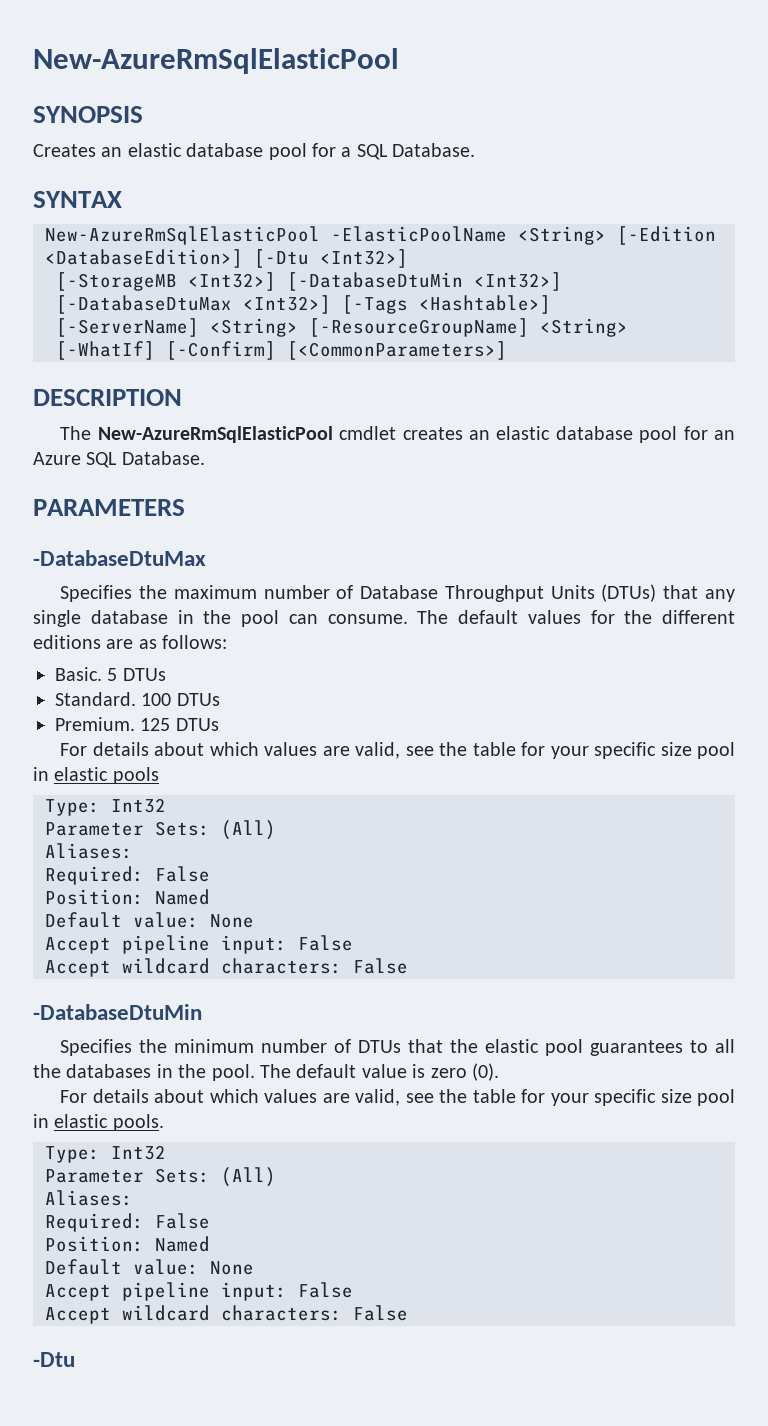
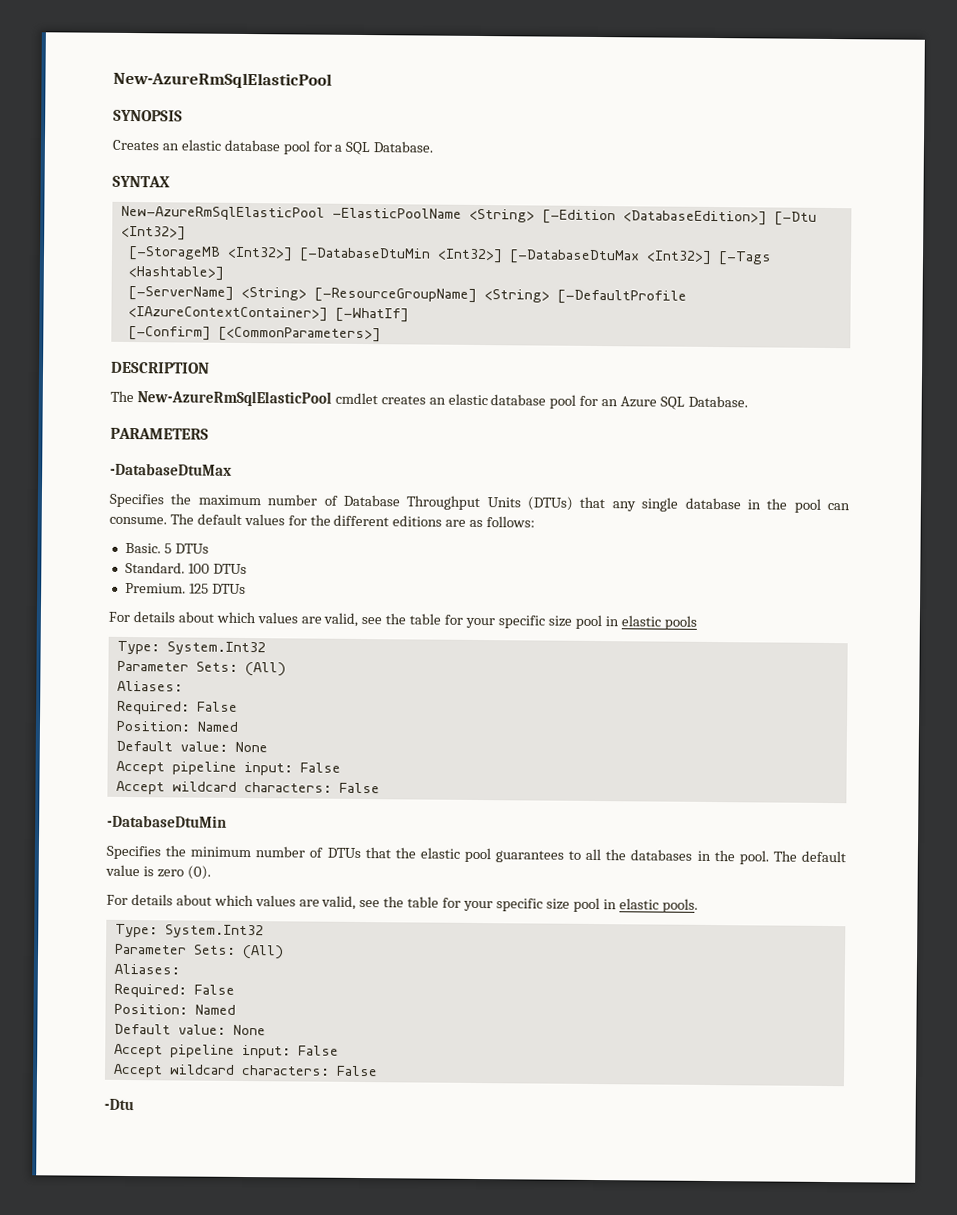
- [-ServerName] <String> [-ResourceGroupName] <String> [-WhatIf] [-Confirm] [<CommonParameters>]
+ [-ServerName] <String> [-ResourceGroupName] <String> [-DefaultProfile <IAzureContextContainer>] [-WhatIf]
+ [-Confirm] [<CommonParameters>]
  For details about which values are valid, see the table for your specific size pool in elastic pools
- Type: Int32
+ Type: System.Int32
  For details about which values are valid, see the table for your specific size pool in elastic pools.
- Type: Int32
+ Type: System.Int32

